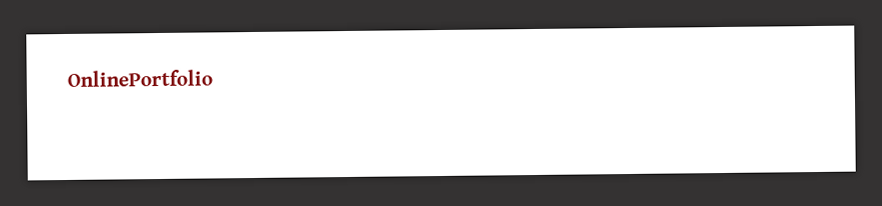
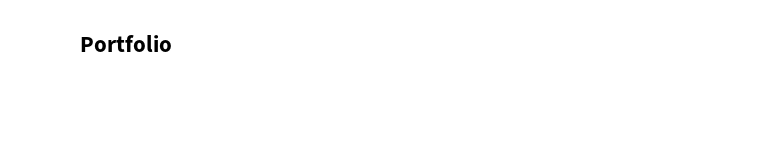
- OnlinePortfolio
+ Portfolio

